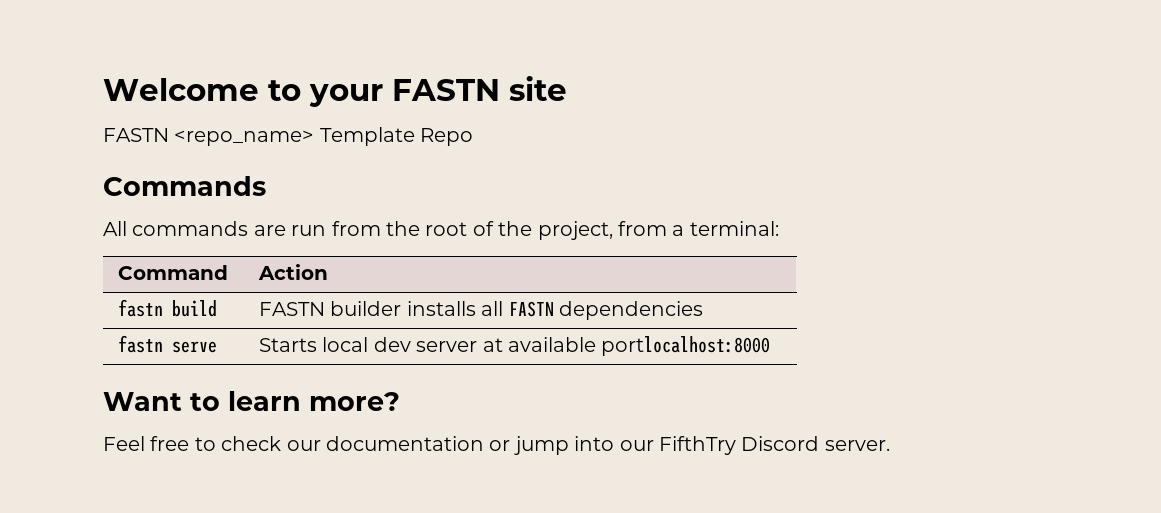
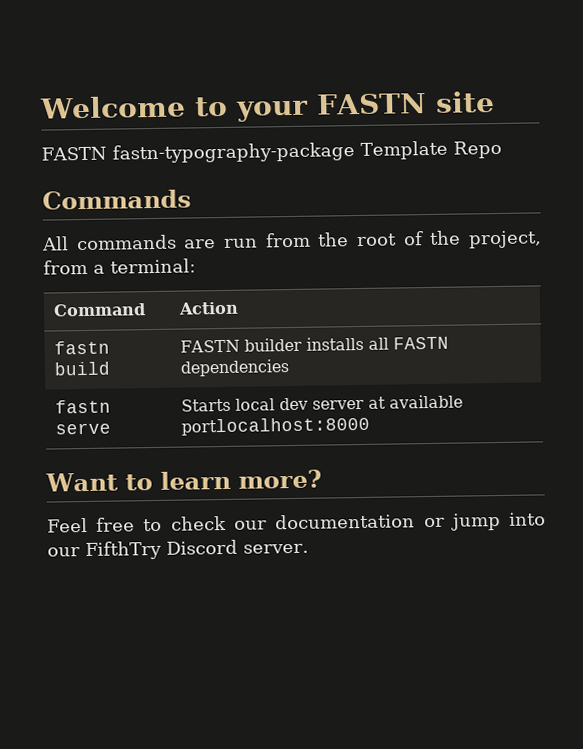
- FASTN <repo_name> Template Repo
+ FASTN fastn-typography-package Template Repo

